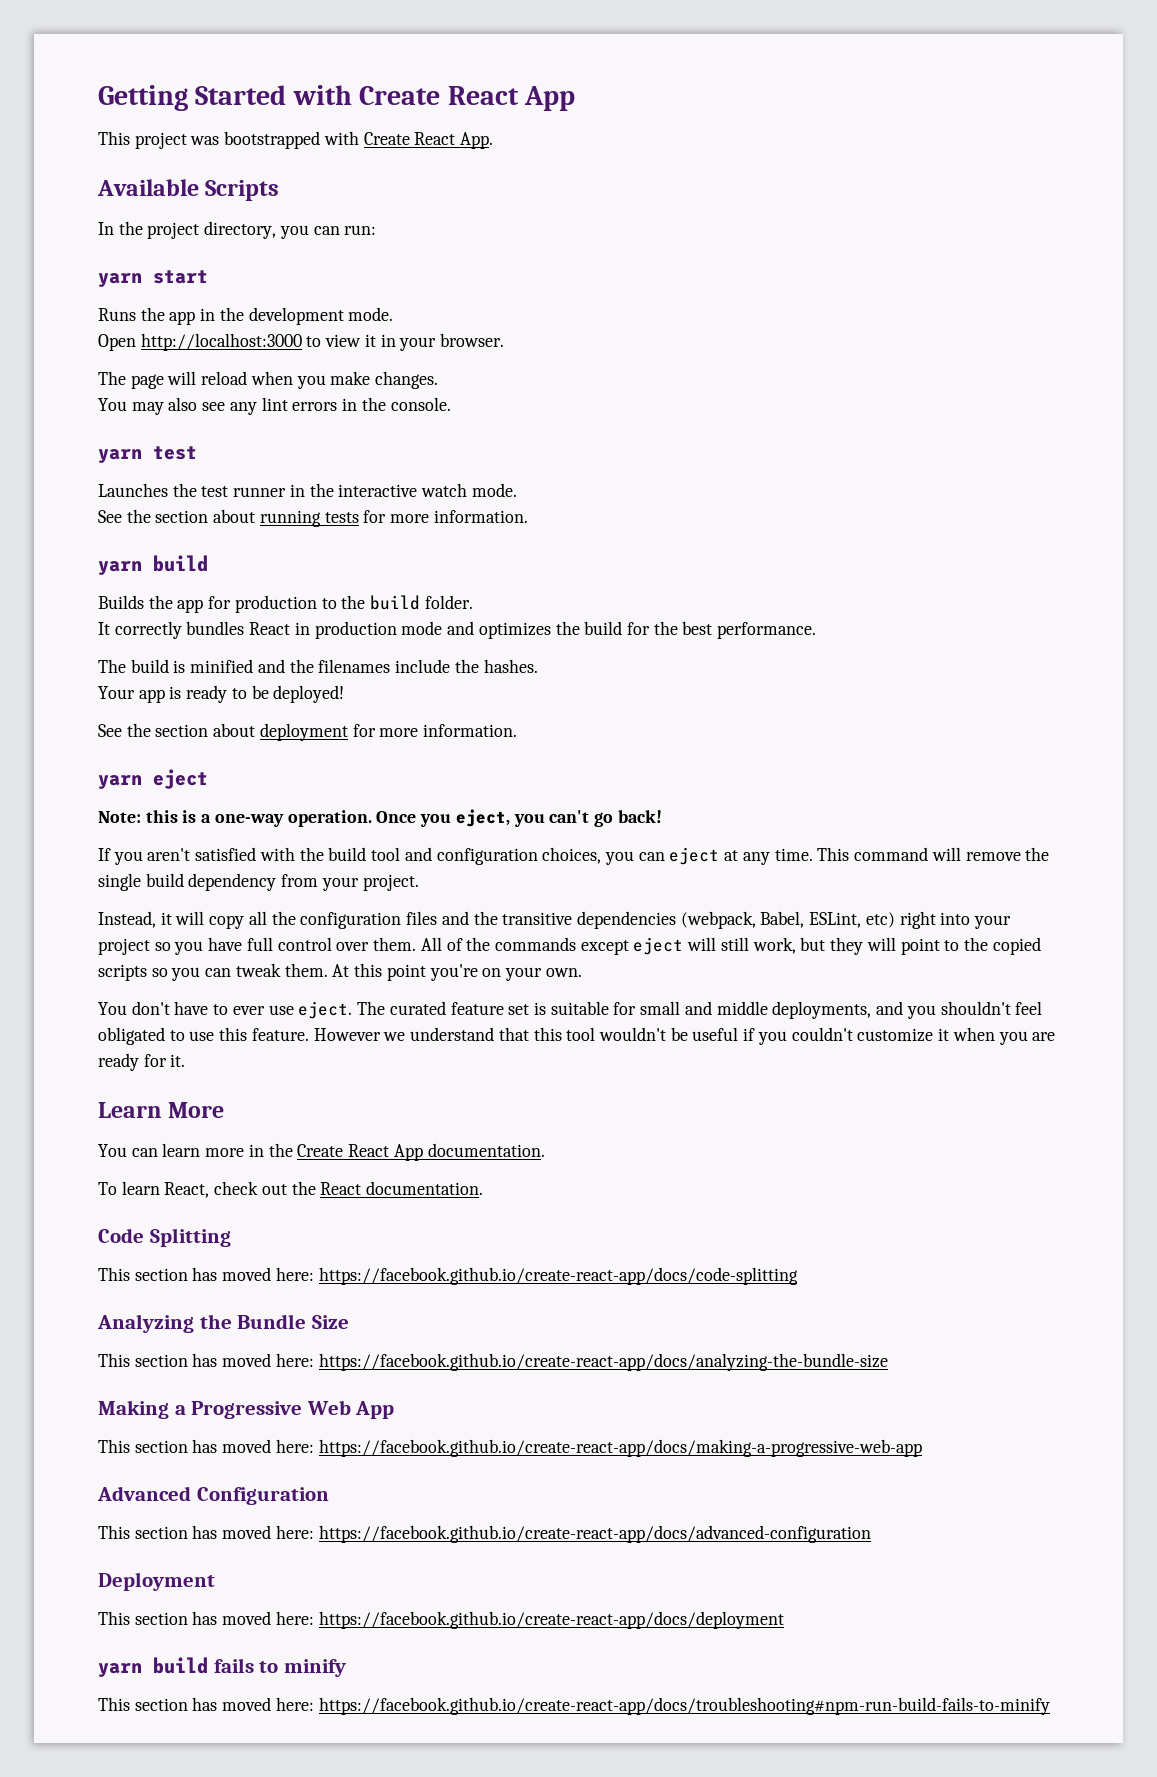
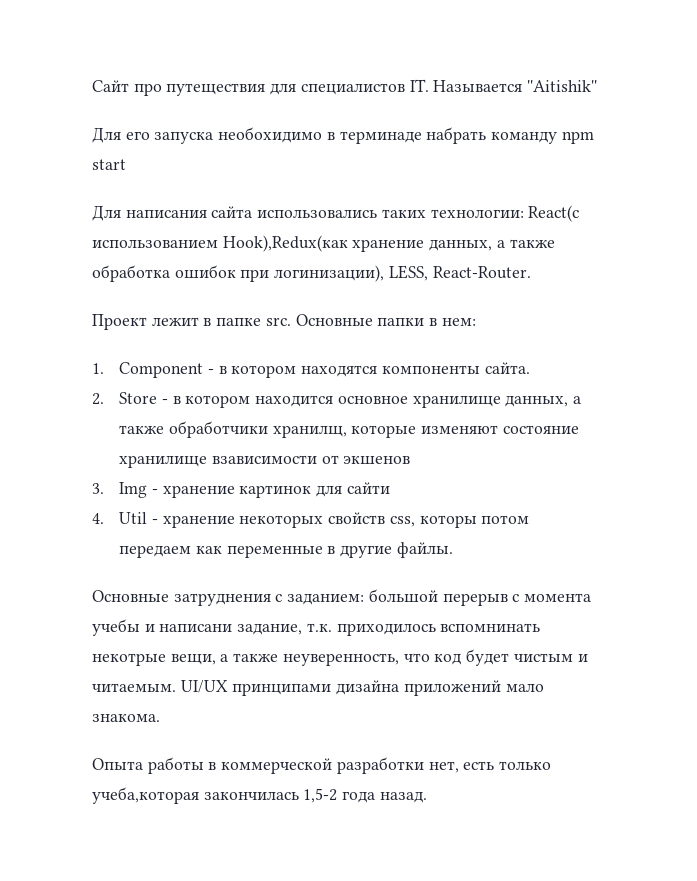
- Getting Started with Create React App
- This project was bootstrapped with Create React App.
- Available Scripts
- In the project directory, you can run:
- yarn start
- Runs the app in the development mode.
- Open http://localhost:3000 to view it in your browser.
- The page will reload when you make changes.
- You may also see any lint errors in the console.
- yarn test
- Launches the test runner in the interactive watch mode.
- See the section about running tests for more information.
- yarn build
- Builds the app for production to the build folder.
- It correctly bundles React in production mode and optimizes the build for the best performance.
- The build is minified and the filenames include the hashes.
- Your app is ready to be deployed!
- See the section about deployment for more information.
- yarn eject
- Note: this is a one-way operation. Once you eject, you can't go back!
- If you aren't satisfied with the build tool and configuration choices, you can eject at any time. This command will remove the single build dependency from your project.
- Instead, it will copy all the configuration files and the transitive dependencies (webpack, Babel, ESLint, etc) right into your project so you have full control over them. All of the commands except eject will still work, but they will point to the copied scripts so you can tweak them. At this point you're on your own.
- You don't have to ever use eject. The curated feature set is suitable for small and middle deployments, and you shouldn't feel obligated to use this feature. However we understand that this tool wouldn't be useful if you couldn't customize it when you are ready for it.
- Learn More
- You can learn more in the Create React App documentation.
- To learn React, check out the React documentation.
- Code Splitting
- This section has moved here: https://facebook.github.io/create-react-app/docs/code-splitting
- Analyzing the Bundle Size
- This section has moved here: https://facebook.github.io/create-react-app/docs/analyzing-the-bundle-size
- Making a Progressive Web App
- This section has moved here: https://facebook.github.io/create-react-app/docs/making-a-progressive-web-app
- Advanced Configuration
- This section has moved here: https://facebook.github.io/create-react-app/docs/advanced-configuration
- Deployment
- This section has moved here: https://facebook.github.io/create-react-app/docs/deployment
- yarn build fails to minify
- This section has moved here: https://facebook.github.io/create-react-app/docs/troubleshooting#npm-run-build-fails-to-minify
+ Сайт про путеществия для специалистов IT. Называется ''Aitishik''
+ Для его запуска необохидимо в терминаде набрать команду npm start
+ Для написания сайта использовались таких технологии: React(с использованием Hook),Redux(как хранение данных, а также обработка ошибок при логинизации), LESS, React-Router.
+ Проект лежит в папке src. Основные папки в нем:
+ 1. Component - в котором находятся компоненты сайта.
+ 2. Store - в котором находится основное хранилище данных, а также обработчики хранилщ, которые изменяют состояние хранилище взависимости от экшенов
+ 3. Img - хранение картинок для сайти
+ 4. Util - хранение некоторых свойств css, которы потом передаем как переменные в другие файлы.
+ Основные затруднения с заданием: большой перерыв с момента учебы и написани задание, т.к. приходилось вспомнинать некотрые вещи, а также неуверенность, что код будет чистым и читаемым. UI/UX принципами дизайна приложений мало знакома.
+ Опыта работы в коммерческой разработки нет, есть только учеба,которая закончилась 1,5-2 года назад.

